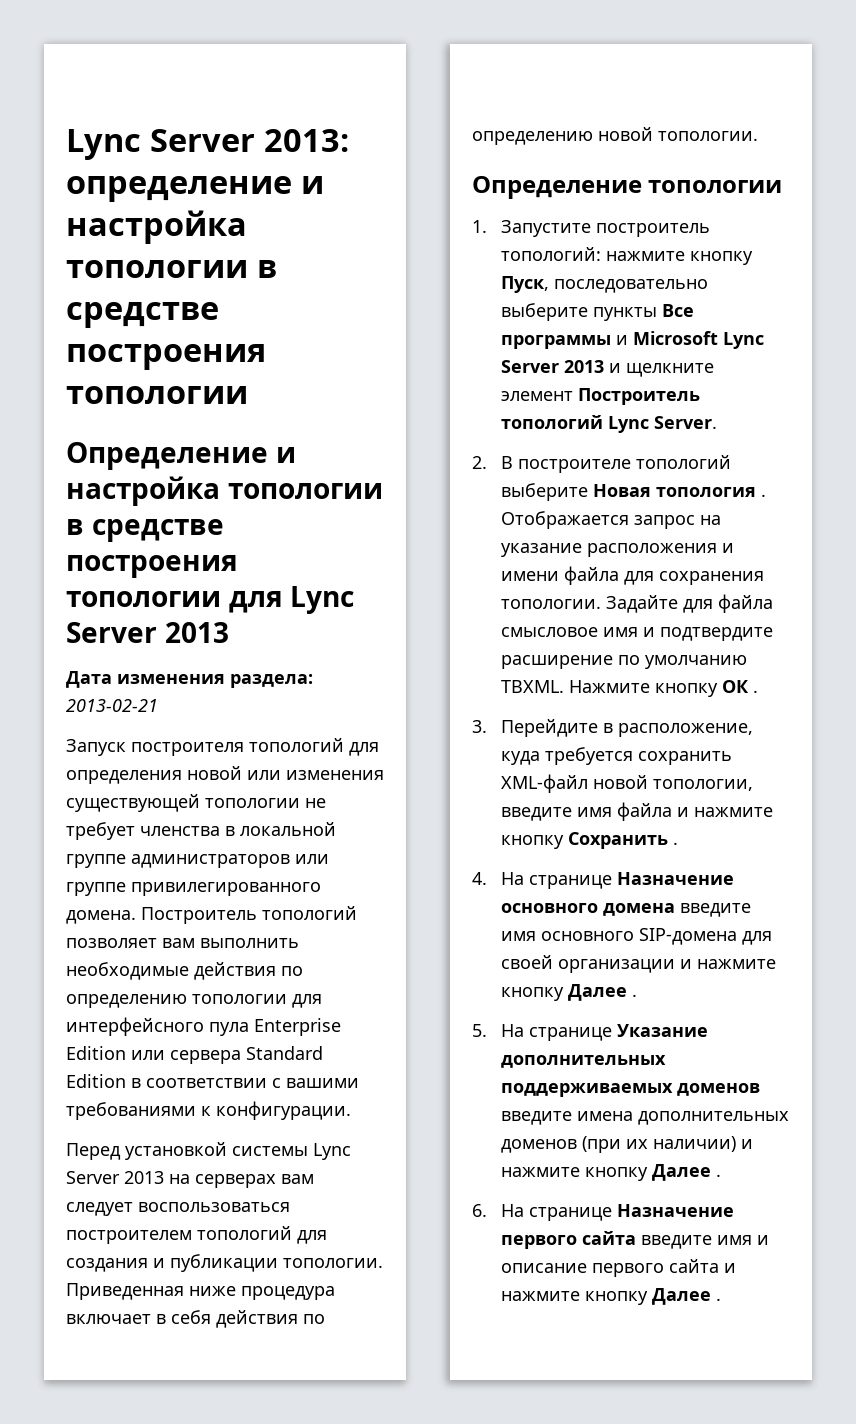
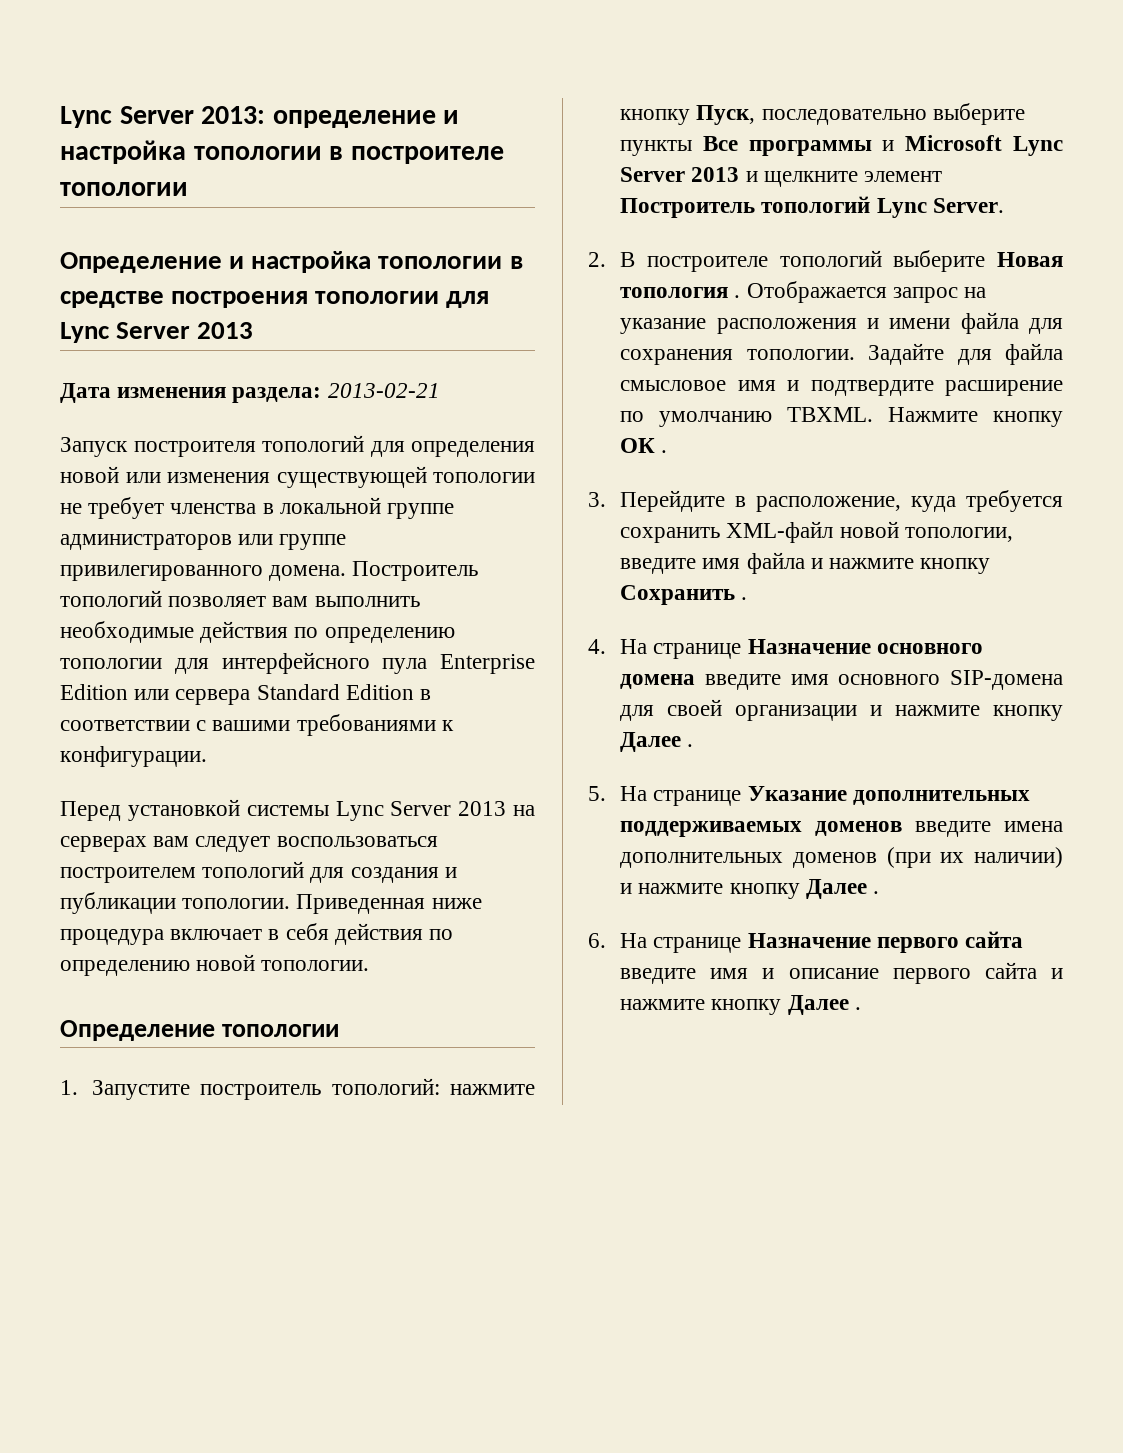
- Lync Server 2013: определение и настройка топологии в средстве построения топологии
+ Lync Server 2013: определение и настройка топологии в построителе топологии

